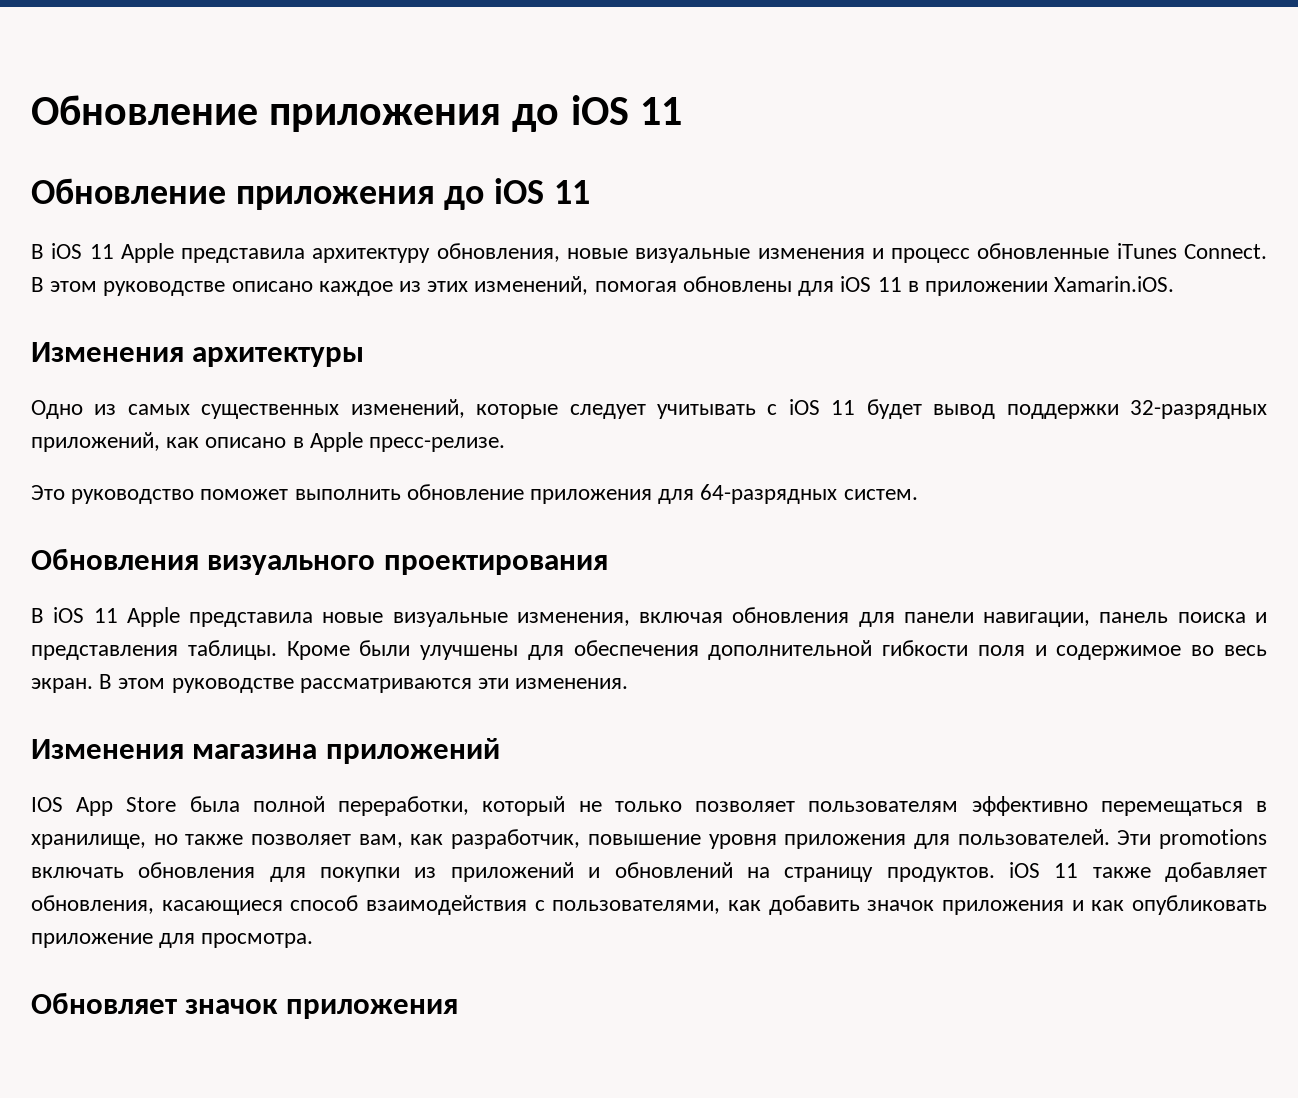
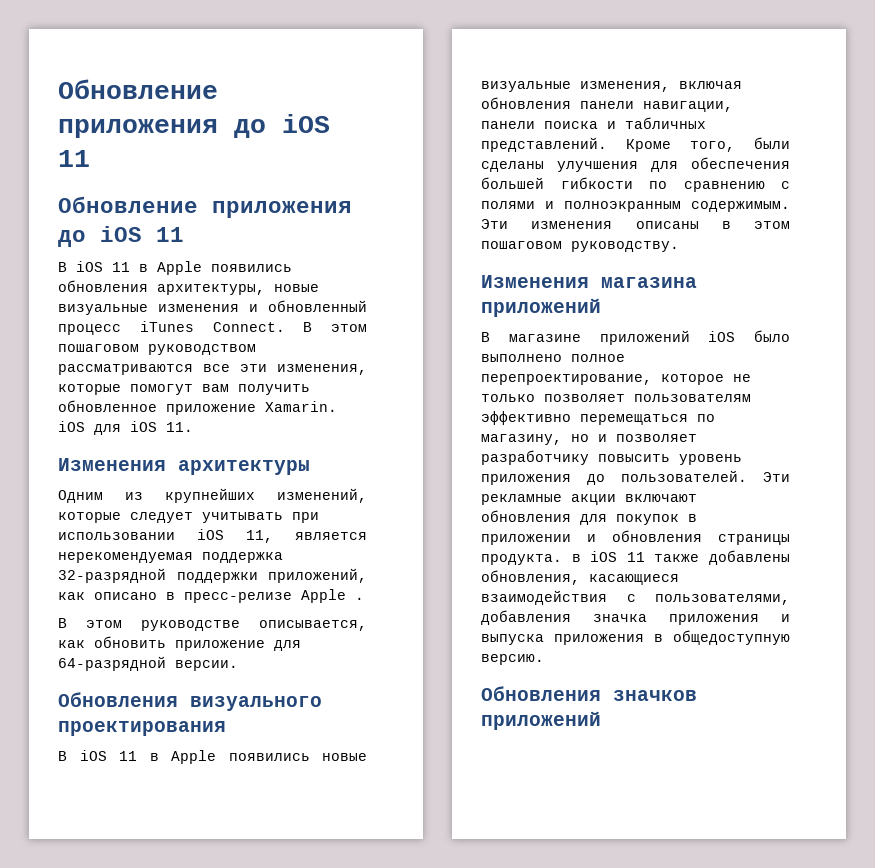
- В iOS 11 Apple представила архитектуру обновления, новые визуальные изменения и процесс обновленные iTunes Connect.
+ В iOS 11 в Apple появились обновления архитектуры, новые визуальные изменения и обновленный процесс iTunes Connect.
- В этом руководстве описано каждое из этих изменений, помогая обновлены для iOS 11 в приложении Xamarin.iOS.
+ В этом пошаговом руководством рассматриваются все эти изменения, которые помогут вам получить обновленное приложение Xamarin. iOS для iOS 11.
  Изменения архитектуры
- Одно из самых существенных изменений, которые следует учитывать с iOS 11 будет вывод поддержки 32-разрядных приложений, как описано в Apple пресс-релизе.
- Это руководство поможет выполнить обновление приложения для 64-разрядных систем.
+ Одним из крупнейших изменений, которые следует учитывать при использовании iOS 11, является нерекомендуемая поддержка 32-разрядной поддержки приложений, как описано в пресс-релизе Apple .
+ В этом руководстве описывается, как обновить приложение для 64-разрядной версии.
- В iOS 11 Apple представила новые визуальные изменения, включая обновления для панели навигации, панель поиска и представления таблицы. Кроме были улучшены для обеспечения дополнительной гибкости поля и содержимое во весь экран. В этом руководстве рассматриваются эти изменения.
+ В iOS 11 в Apple появились новые визуальные изменения, включая обновления панели навигации, панели поиска и табличных представлений. Кроме того, были сделаны улучшения для обеспечения большей гибкости по сравнению с полями и полноэкранным содержимым. Эти изменения описаны в этом пошаговом руководству.
  Изменения магазина приложений
- IOS App Store была полной переработки, который не только позволяет пользователям эффективно перемещаться в хранилище, но также позволяет вам, как разработчик, повышение уровня приложения для пользователей. Эти promotions включать обновления для покупки из приложений и обновлений на страницу продуктов. iOS 11 также добавляет обновления, касающиеся способ взаимодействия с пользователями, как добавить значок приложения и как опубликовать приложение для просмотра.
- Обновляет значок приложения
+ В магазине приложений iOS было выполнено полное перепроектирование, которое не только позволяет пользователям эффективно перемещаться по магазину, но и позволяет разработчику повысить уровень приложения до пользователей. Эти рекламные акции включают обновления для покупок в приложении и обновления страницы продукта. в iOS 11 также добавлены обновления, касающиеся взаимодействия с пользователями, добавления значка приложения и выпуска приложения в общедоступную версию.
+ Обновления значков приложений

